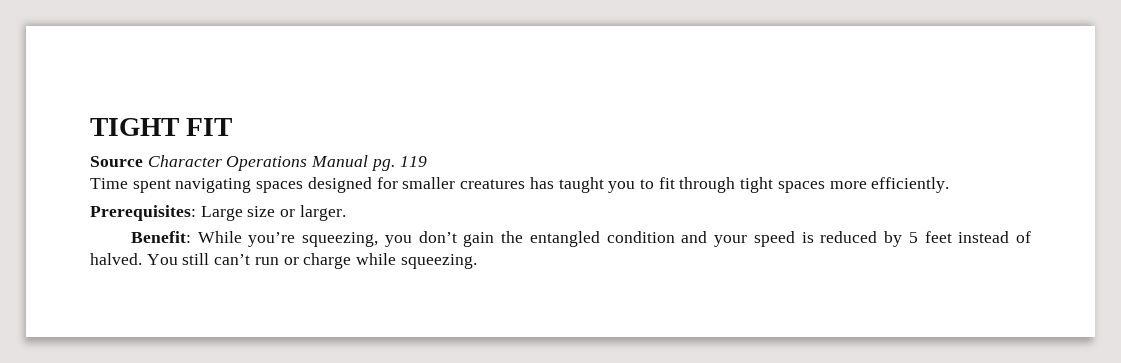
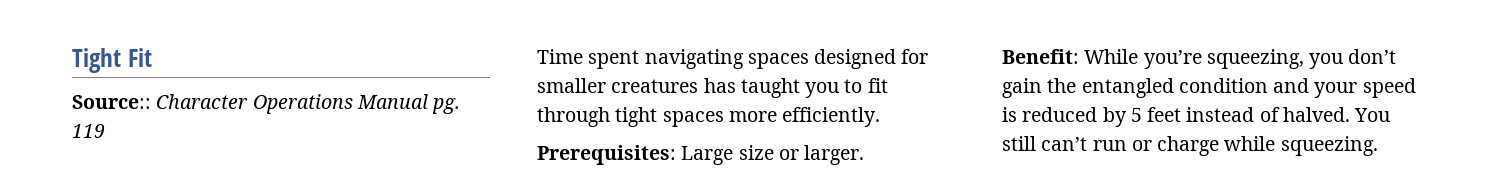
- TIGHT FIT
- Source Character Operations Manual pg.
+ Tight Fit
+ Source:: Character Operations Manual pg.

